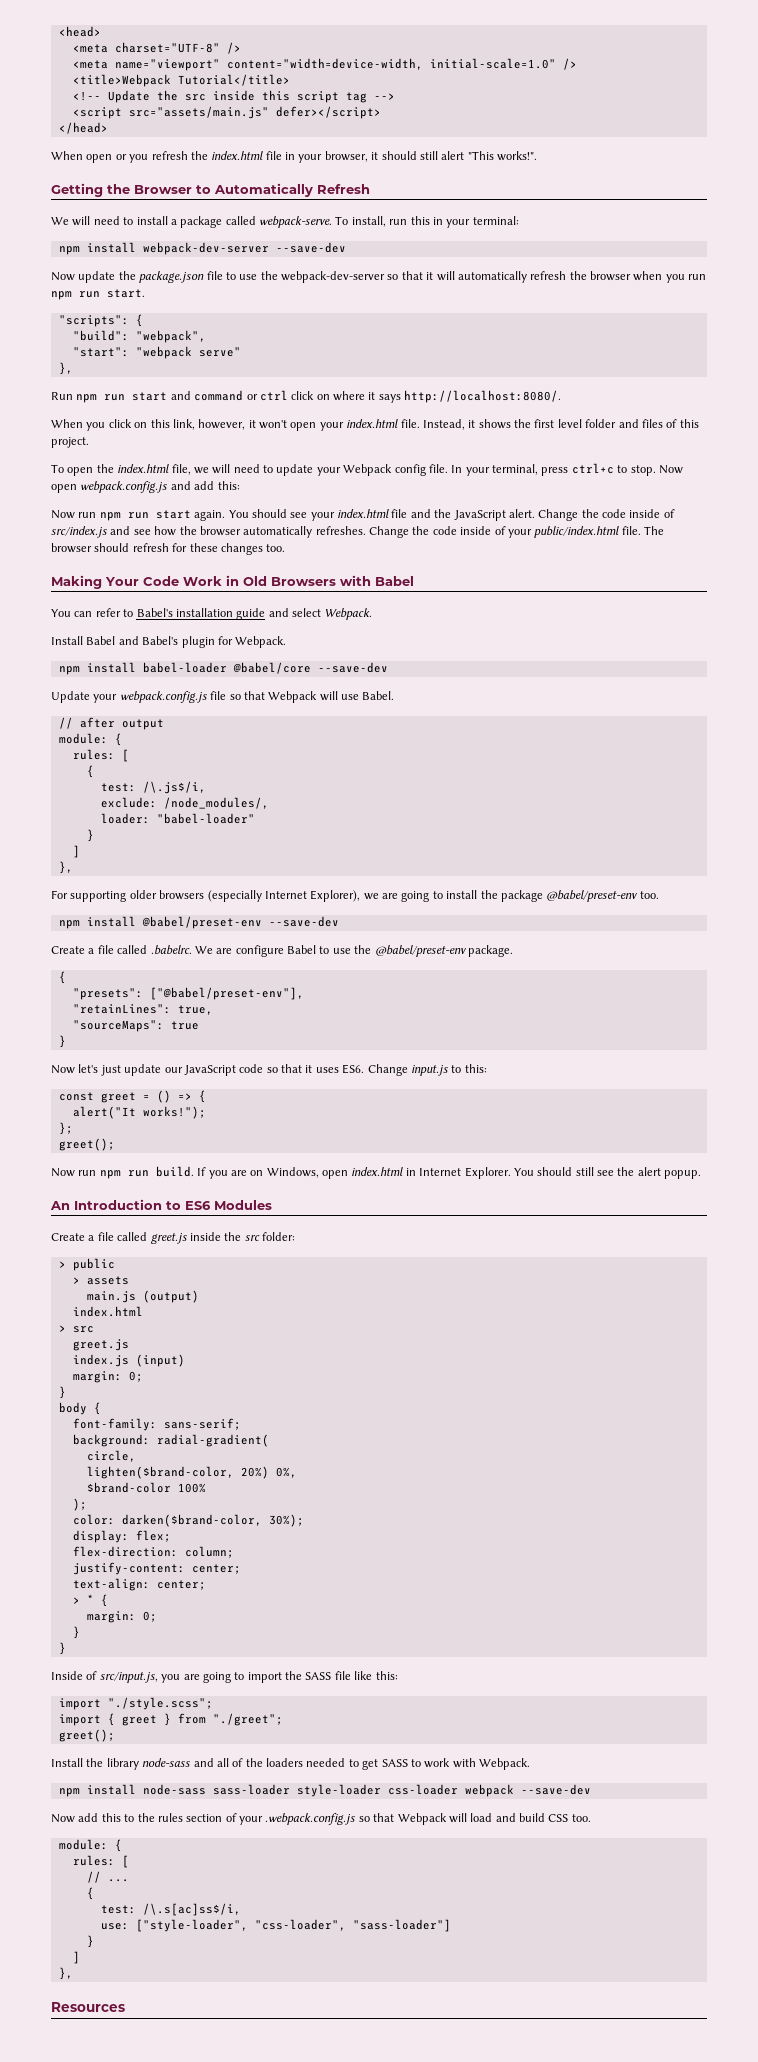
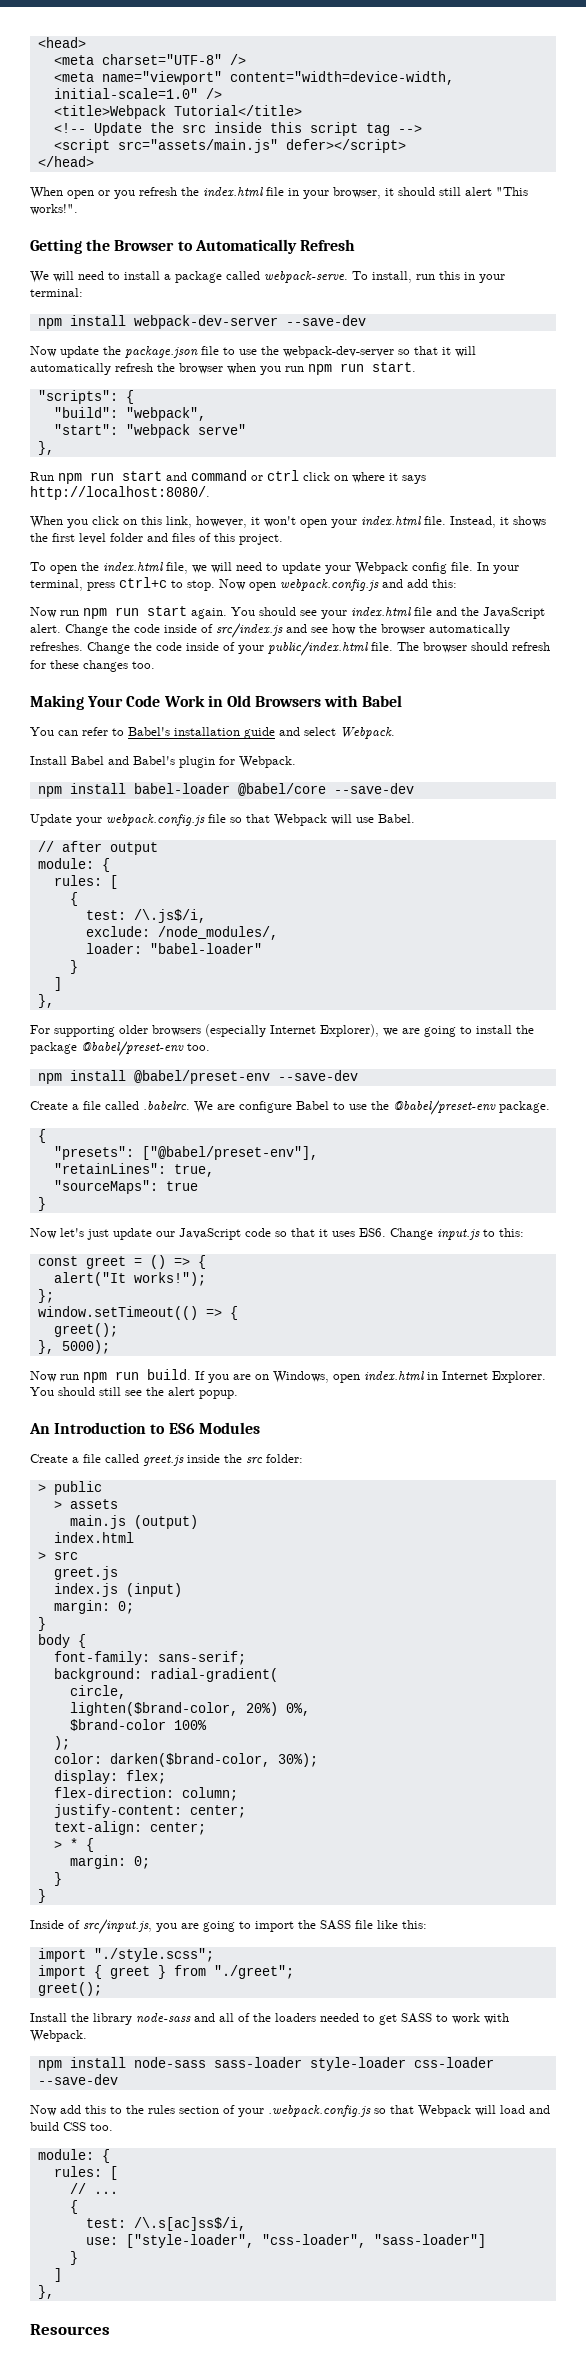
  };
+ window.setTimeout(() => {
  greet();
+ }, 5000);
- npm install node-sass sass-loader style-loader css-loader webpack --save-dev
+ npm install node-sass sass-loader style-loader css-loader --save-dev

